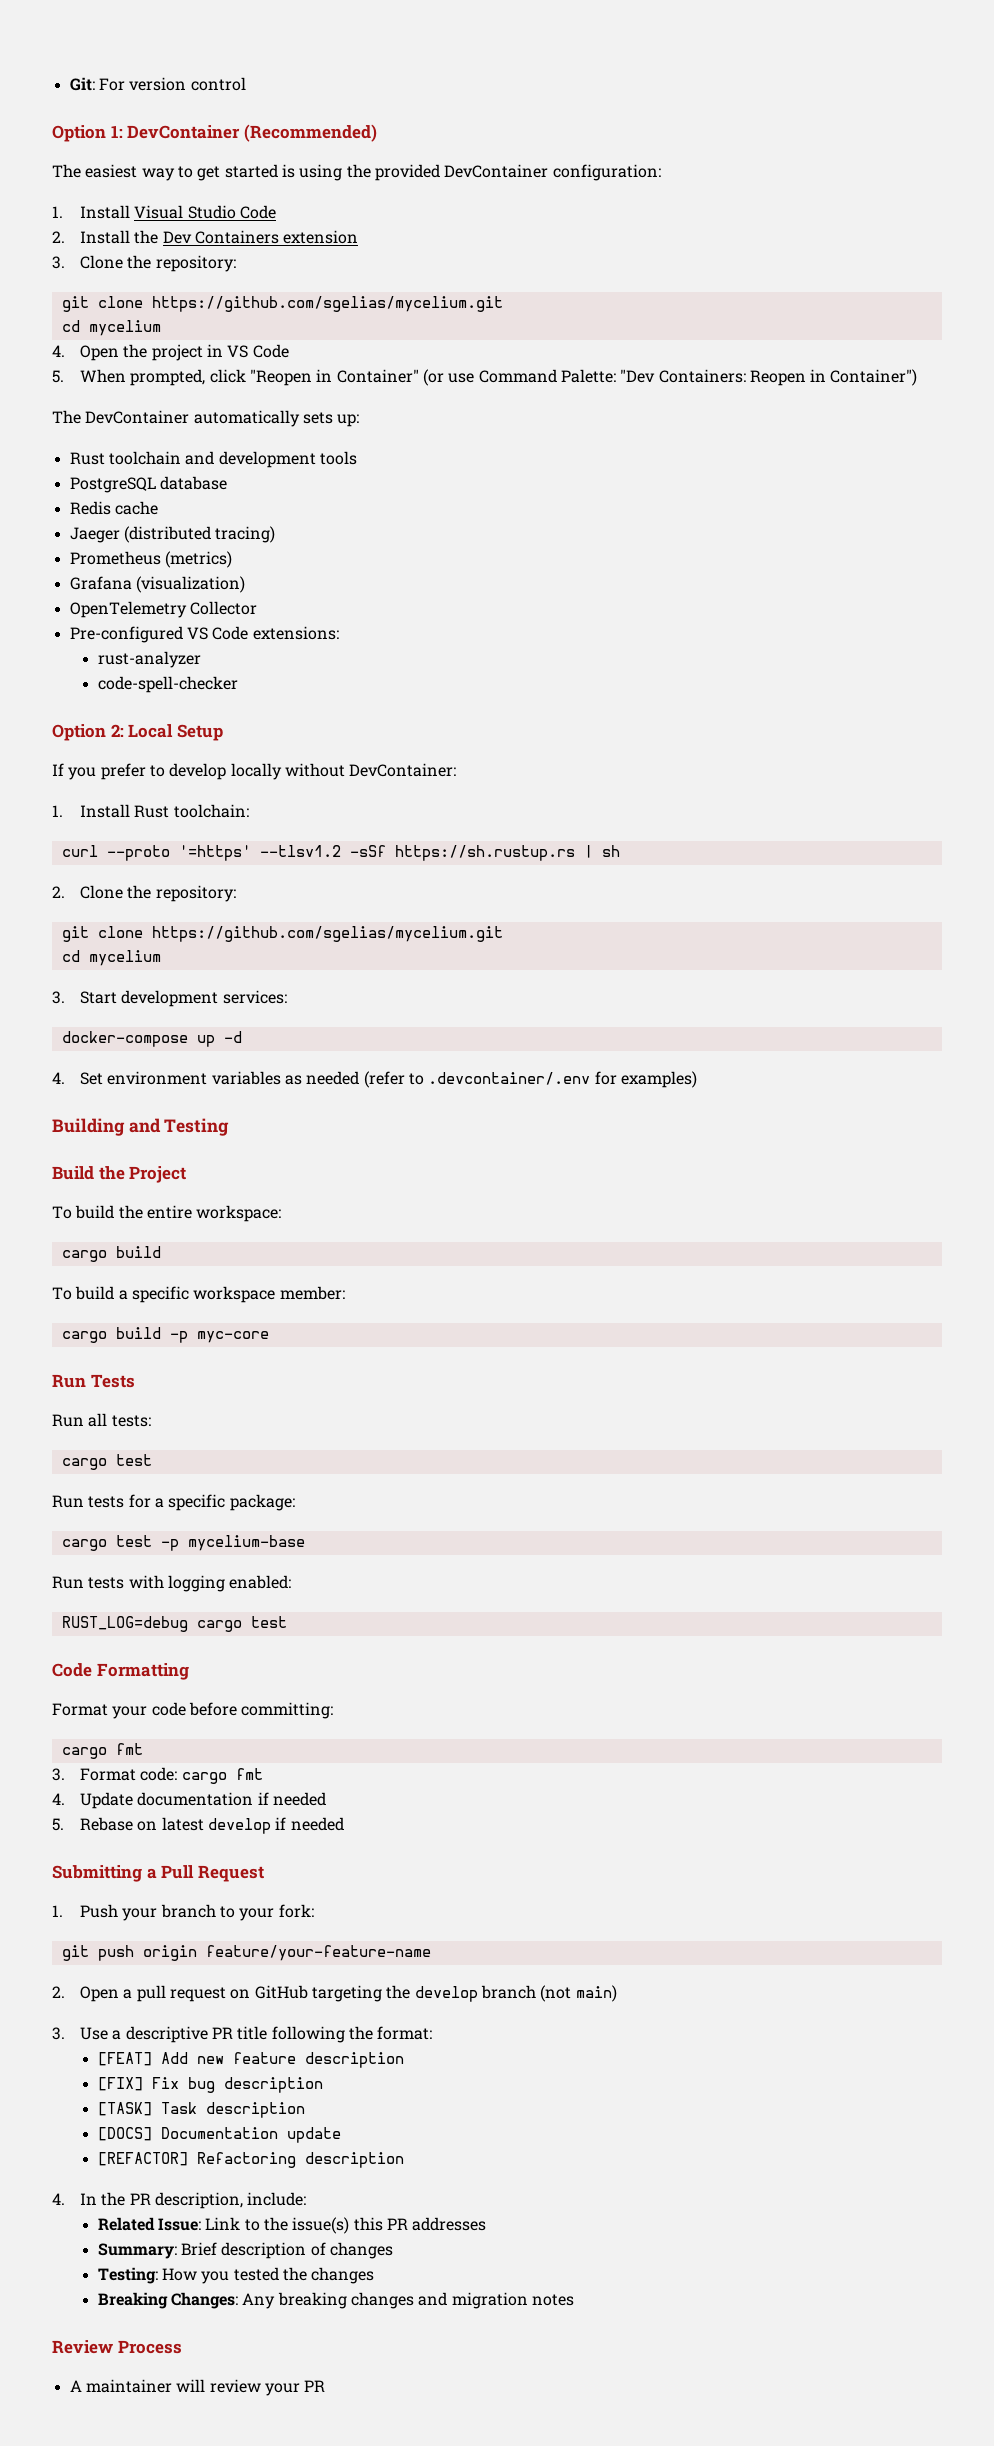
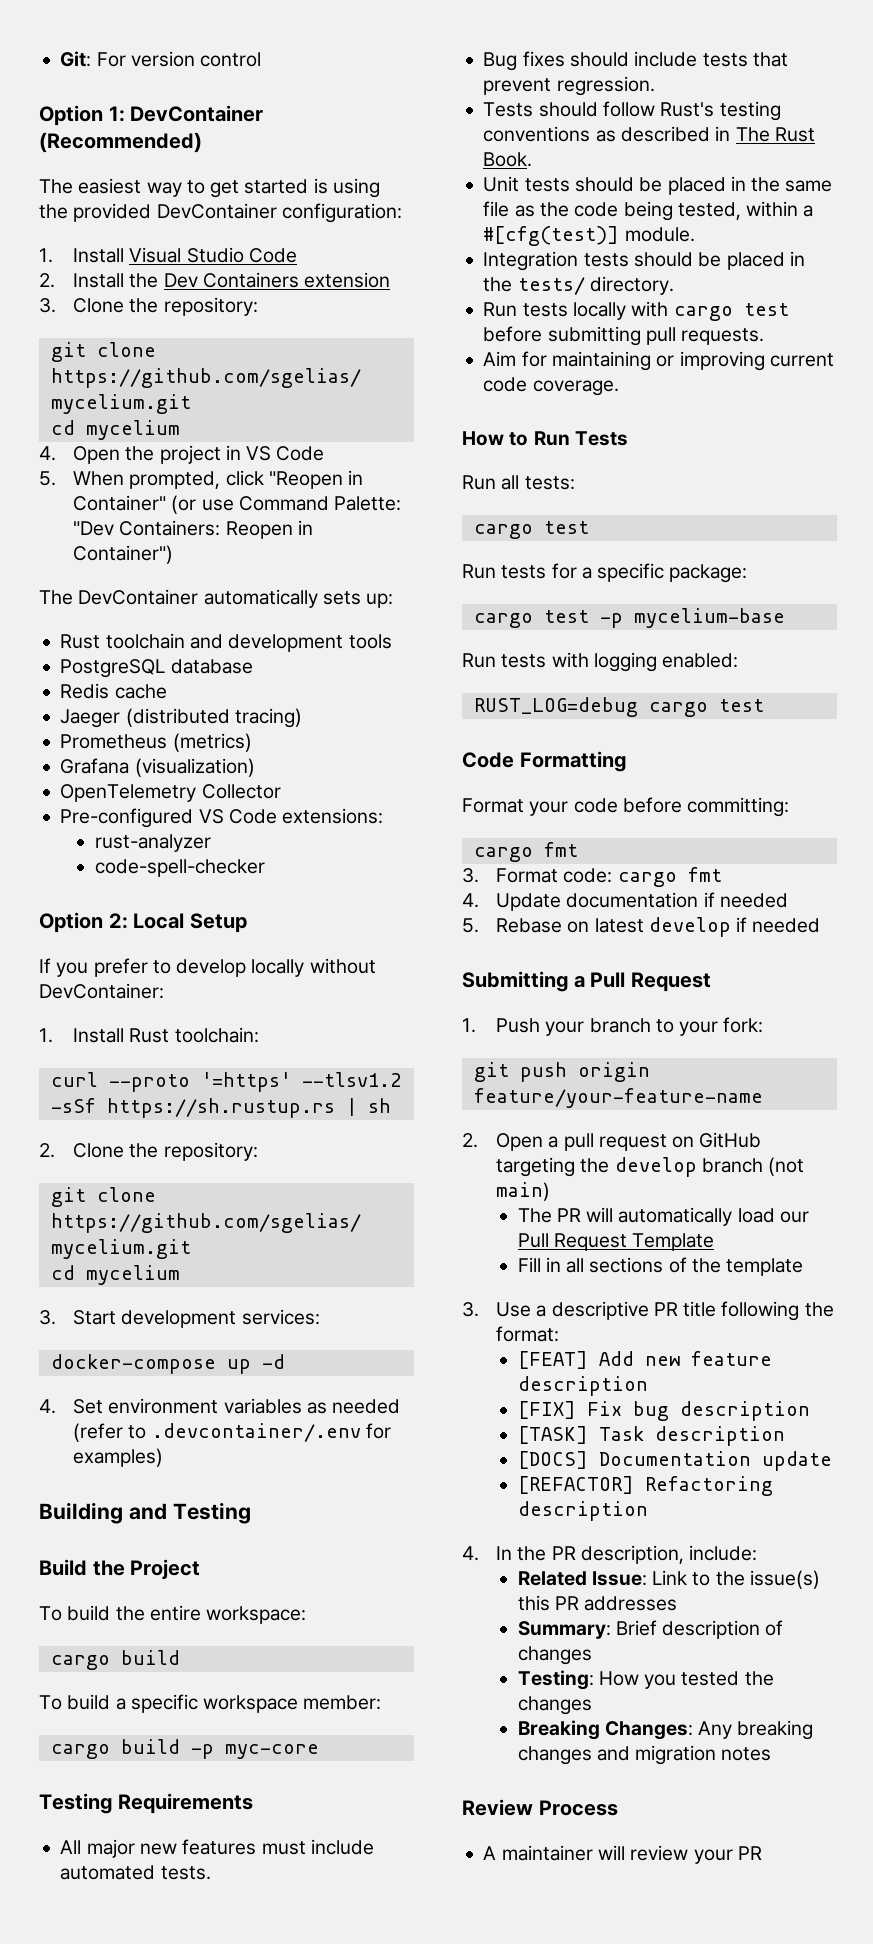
- Run Tests
+ Testing Requirements
+ All major new features must include automated tests.
+ Bug fixes should include tests that prevent regression.
+ Tests should follow Rust's testing conventions as described in The Rust Book.
+ Unit tests should be placed in the same file as the code being tested, within a #[cfg(test)] module.
+ Integration tests should be placed in the tests/ directory.
+ Run tests locally with cargo test before submitting pull requests.
+ Aim for maintaining or improving current code coverage.
+ How to Run Tests
+ The PR will automatically load our Pull Request Template
+ Fill in all sections of the template

